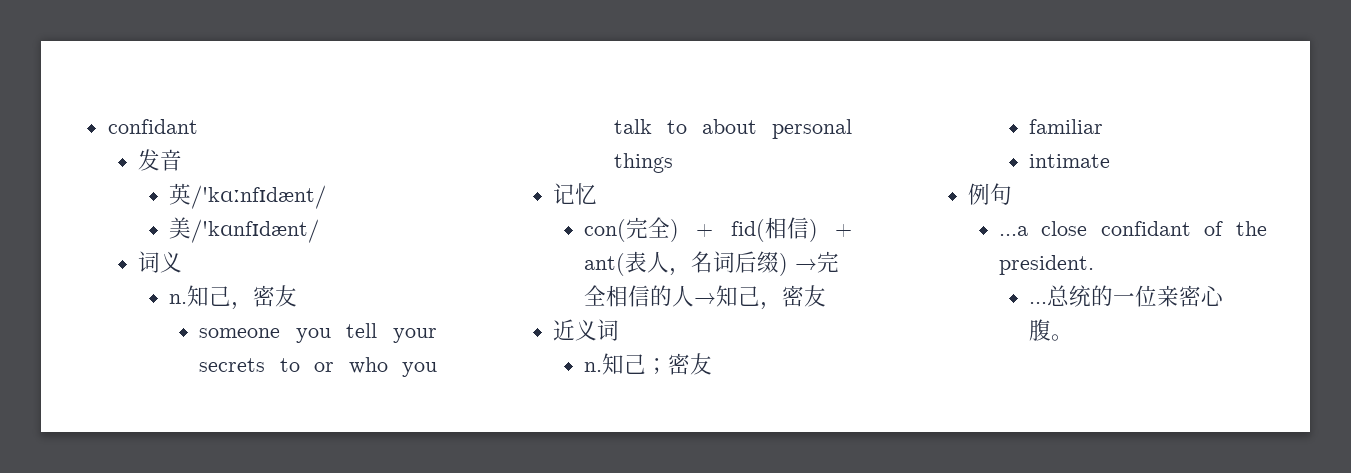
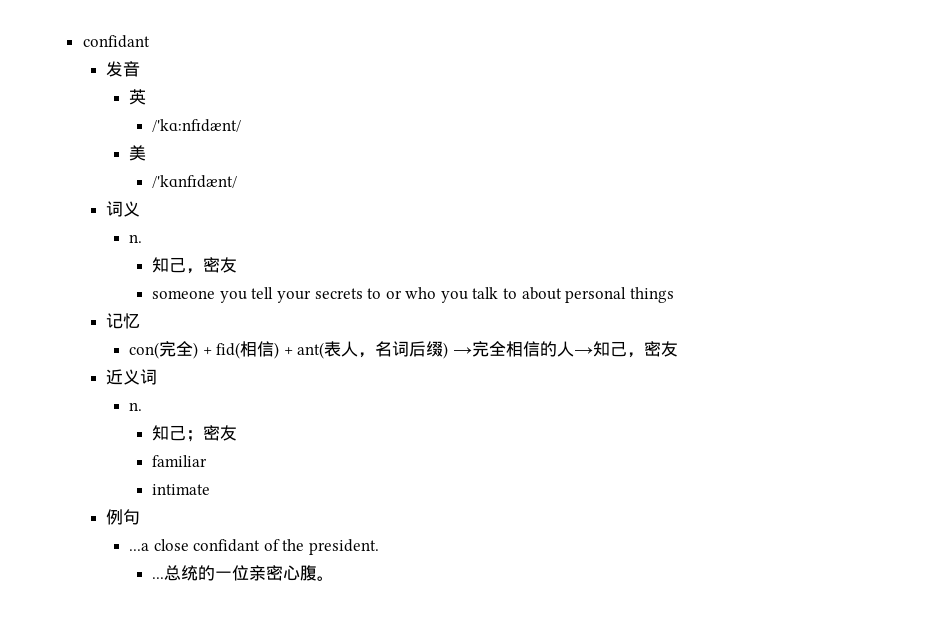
- 英/'kɑːnfɪdænt/
+ 英
+ /'kɑːnfɪdænt/
- 美/'kɑnfɪdænt/
+ 美
+ /'kɑnfɪdænt/
  词义
- n.知己，密友
+ n.
+ 知己，密友
  近义词
- n.知己；密友
+ n.
+ 知己；密友

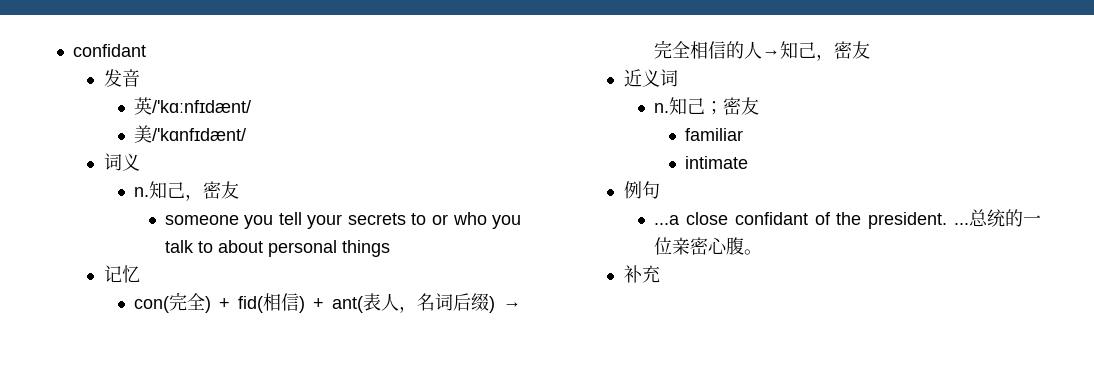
- 英
- /'kɑːnfɪdænt/
+ 英/'kɑːnfɪdænt/
- 美
- /'kɑnfɪdænt/
+ 美/'kɑnfɪdænt/
  词义
- n.
- 知己，密友
+ n.知己，密友
  近义词
- n.
- 知己；密友
+ n.知己；密友
- ...a close confidant of the president.
- ...
+ ...a close confidant of the president. ...
+ 补充

